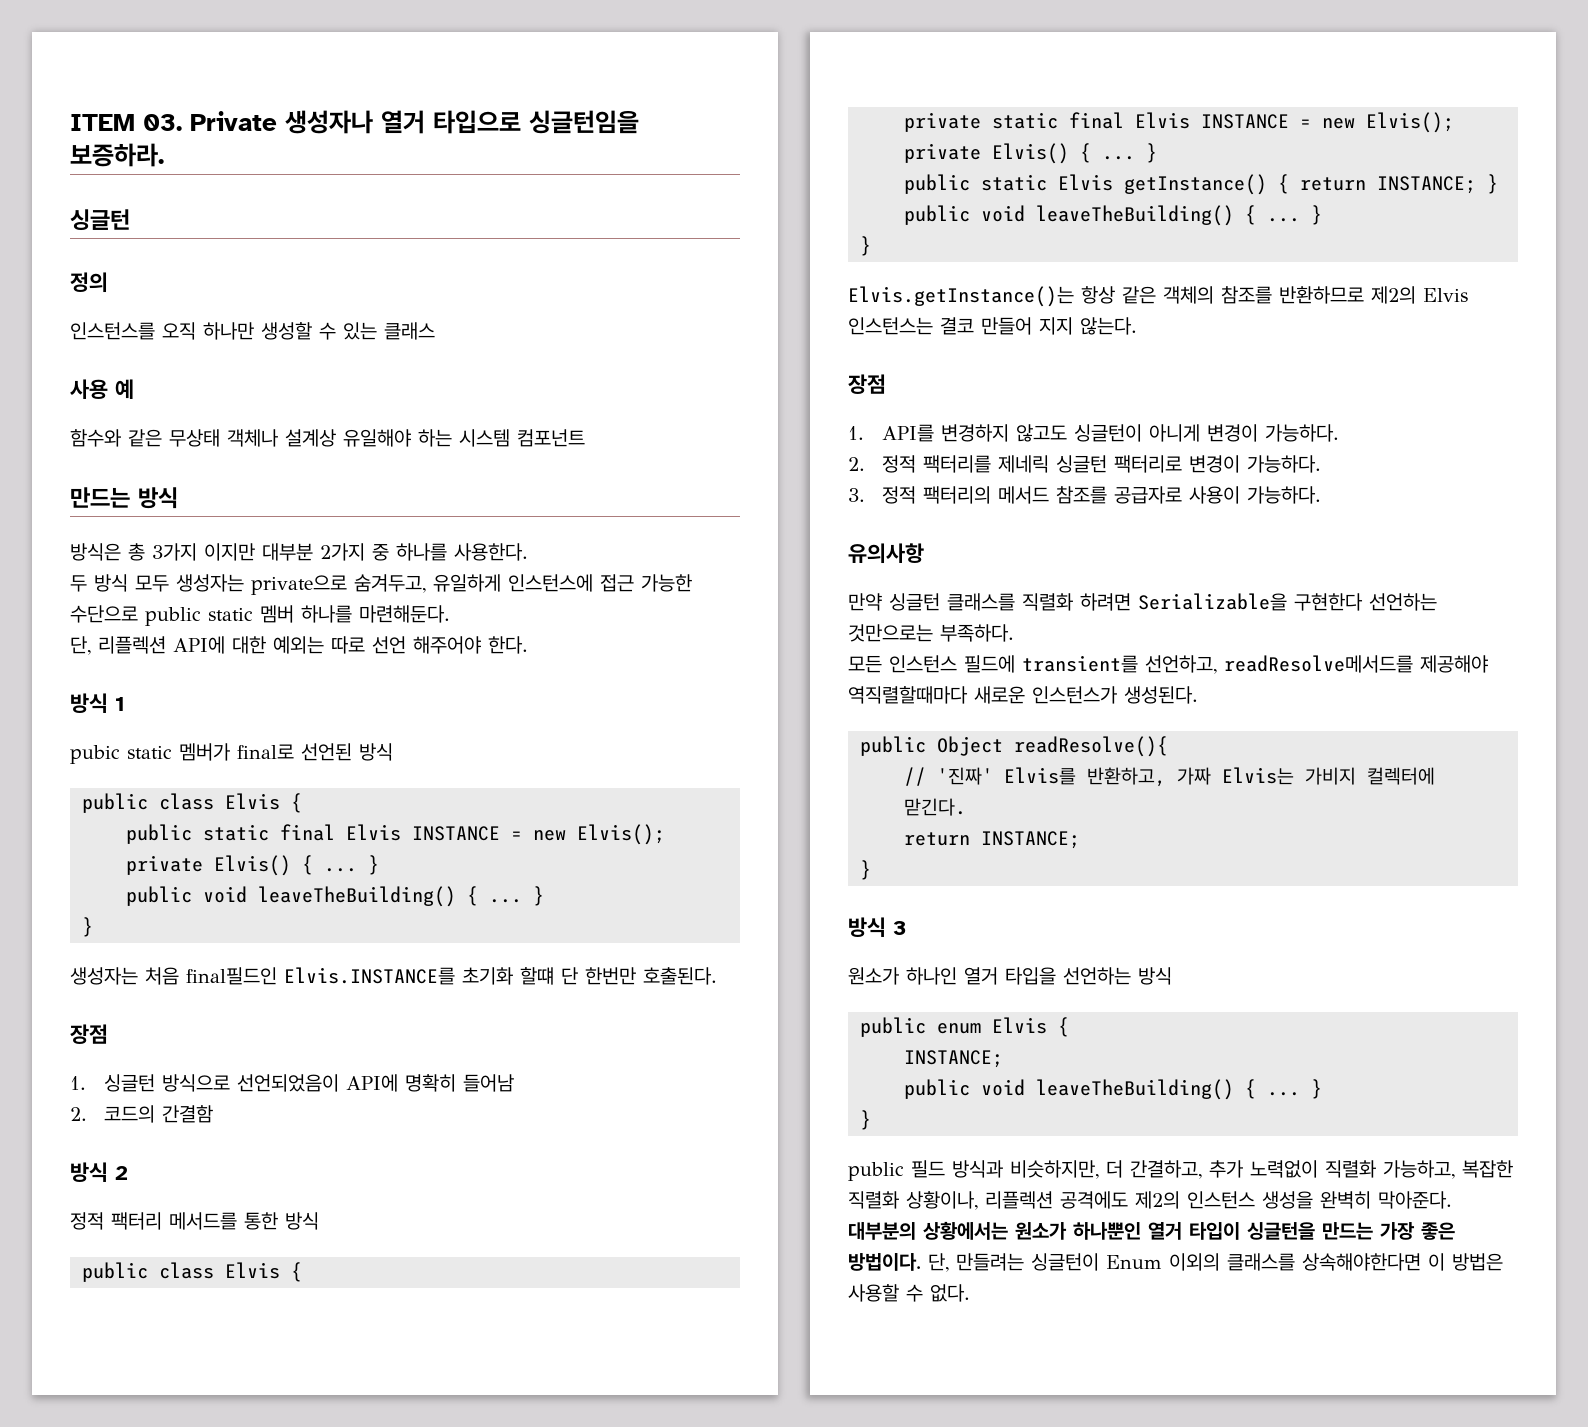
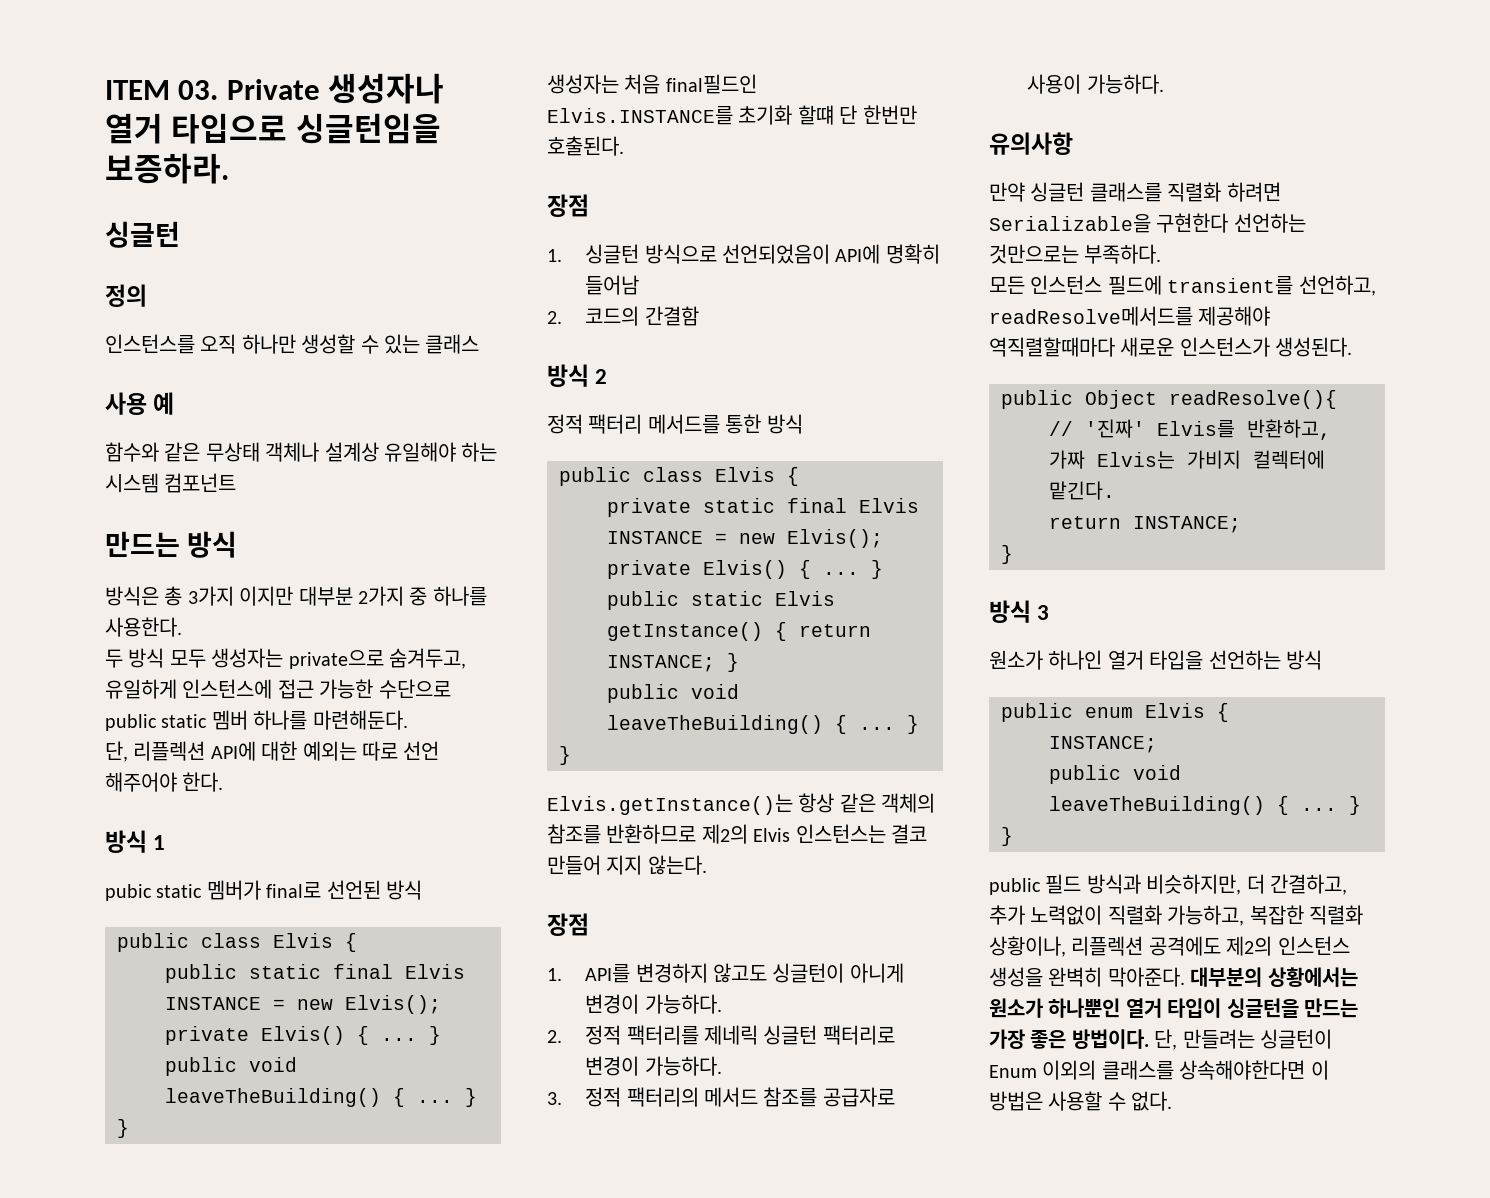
- // '진짜' Elvis를 반환하고, 가짜 Elvis는 가비지 컬렉터에 맏긴다.
+ // '진짜' Elvis를 반환하고, 가짜 Elvis는 가비지 컬렉터에 맡긴다.

